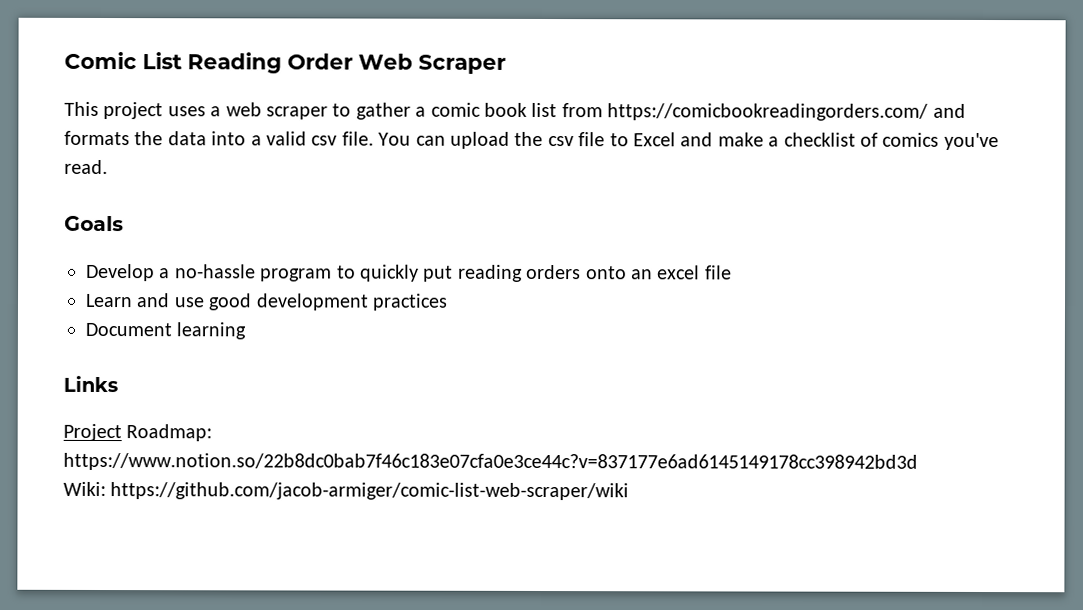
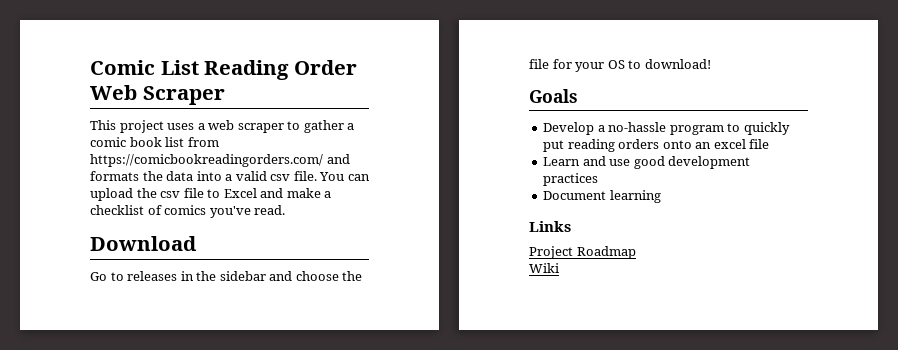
+ Download
+ Go to releases in the sidebar and choose the file for your OS to download!
- Project Roadmap: https://www.notion.so/22b8dc0bab7f46c183e07cfa0e3ce44c?v=837177e6ad6145149178cc398942bd3d
- Wiki: https://github.com/jacob-armiger/comic-list-web-scraper/wiki
+ Project Roadmap
+ Wiki

